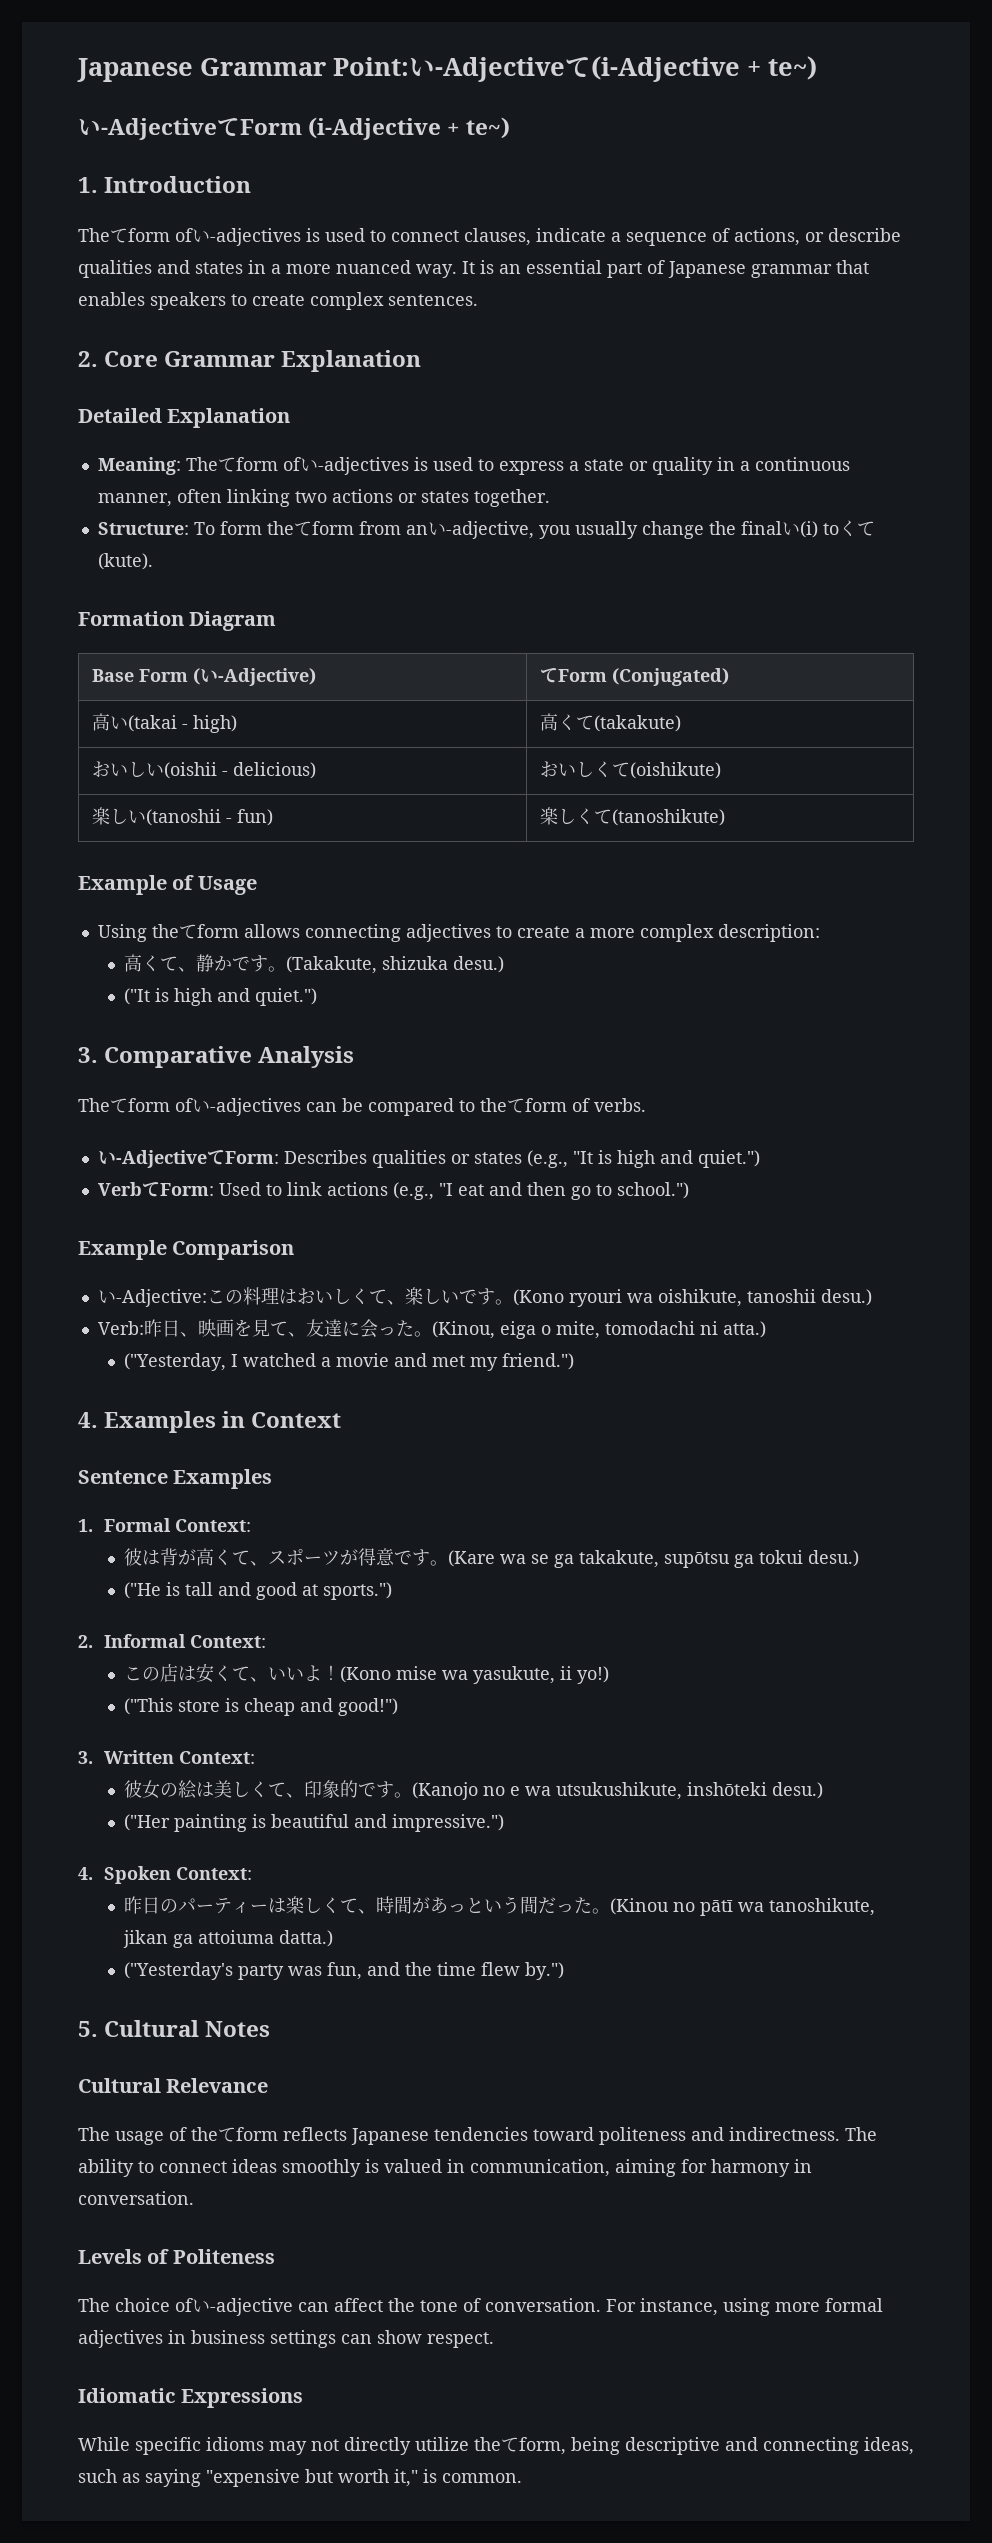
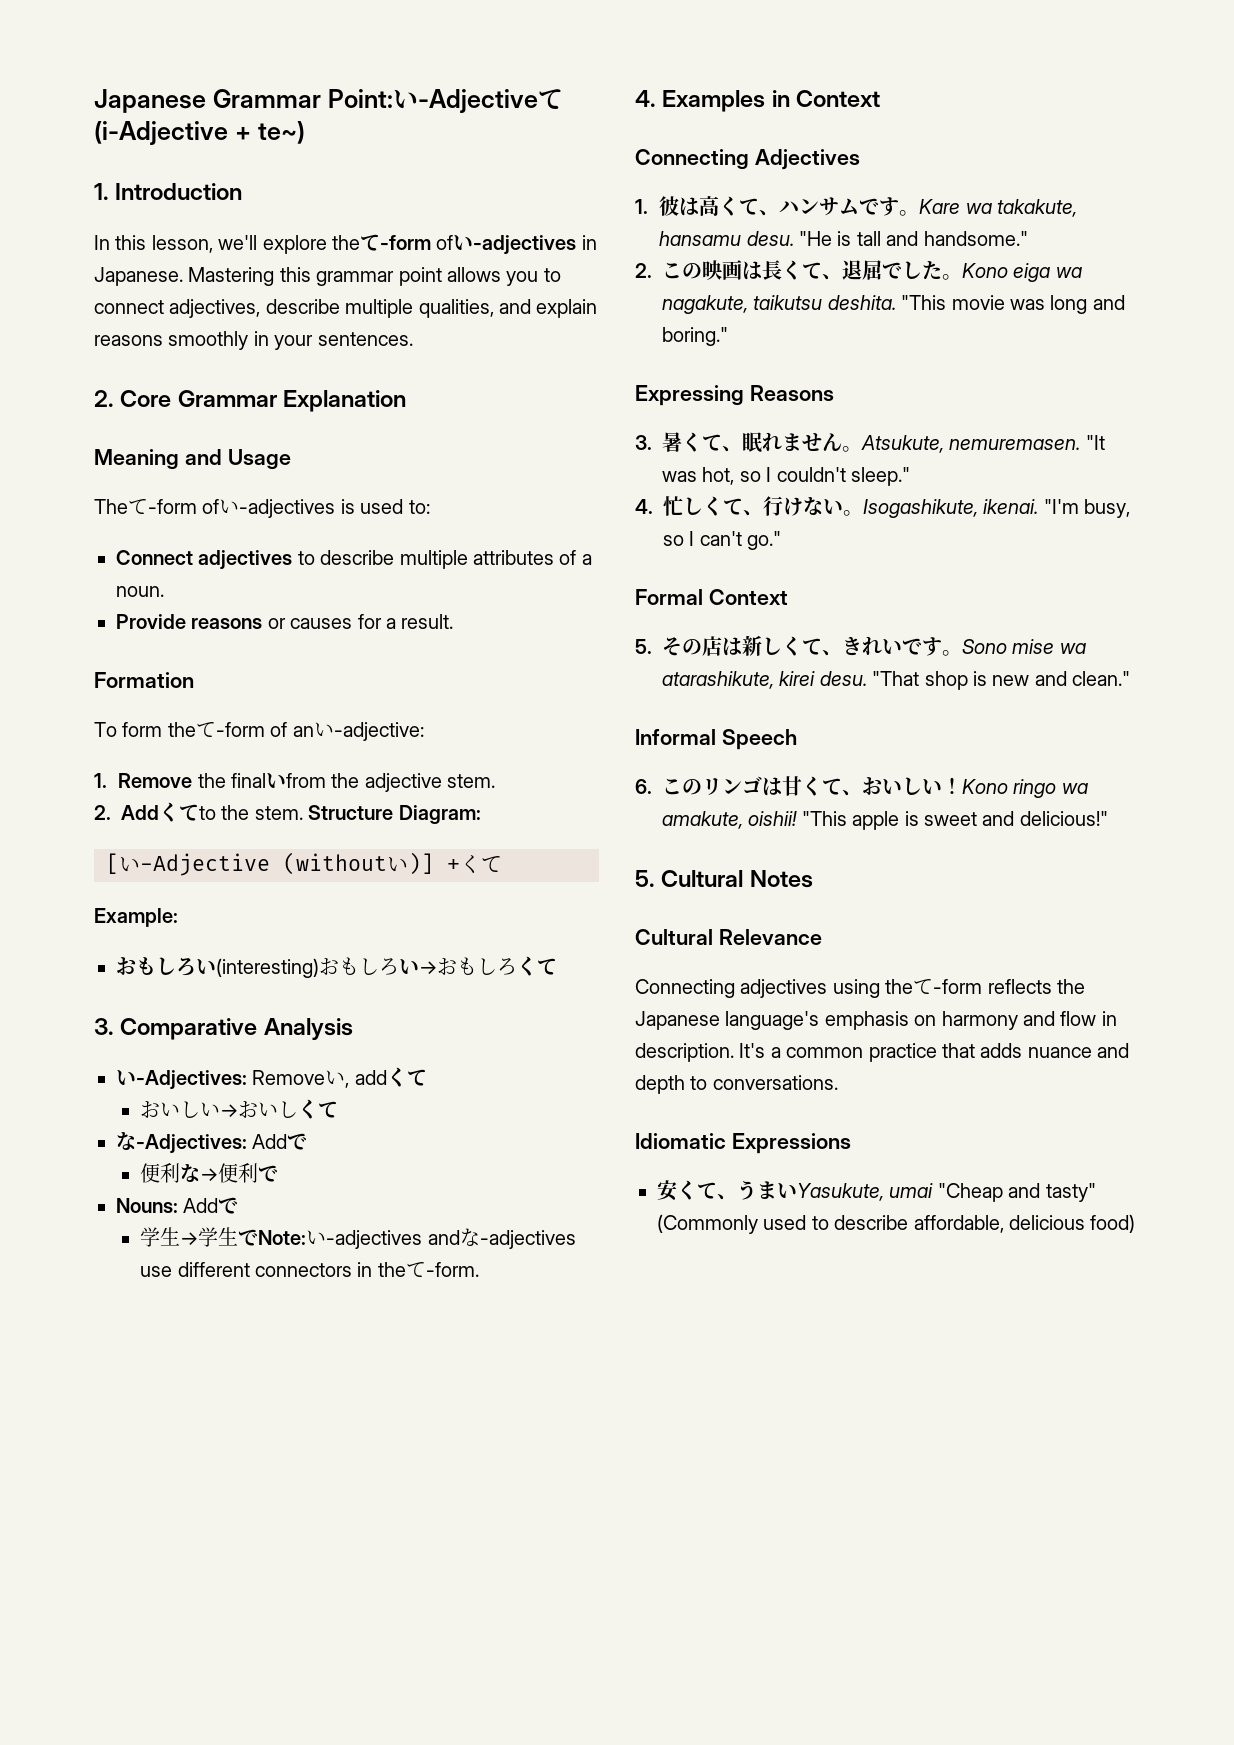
- い-AdjectiveてForm (i-Adjective + te~)
  1. Introduction
- Theてform ofい-adjectives is used to connect clauses, indicate a sequence of actions, or describe qualities and states in a more nuanced way. It is an essential part of Japanese grammar that enables speakers to create complex sentences.
+ In this lesson, we'll explore theて-form ofい-adjectives in Japanese. Mastering this grammar point allows you to connect adjectives, describe multiple qualities, and explain reasons smoothly in your sentences.
- Detailed Explanation
- Meaning: Theてform ofい-adjectives is used to express a state or quality in a continuous manner, often linking two actions or states together.
- Structure: To form theてform from anい-adjective, you usually change the finalい(i) toくて(kute).
- Formation Diagram
- Base Form (い-Adjective) | てForm (Conjugated)
- 高い(takai - high) | 高くて(takakute)
- おいしい(oishii - delicious) | おいしくて(oishikute)
- 楽しい(tanoshii - fun) | 楽しくて(tanoshikute)
- Example of Usage
- Using theてform allows connecting adjectives to create a more complex description:
- 高くて、静かです。(Takakute, shizuka desu.)
- ("It is high and quiet.")
+ Meaning and Usage
+ Theて-form ofい-adjectives is used to:
+ Connect adjectives to describe multiple attributes of a noun.
+ Provide reasons or causes for a result.
+ Formation
+ To form theて-form of anい-adjective:
+ 1. Remove the finalいfrom the adjective stem.
+ 2. Addくてto the stem. Structure Diagram:
+ [い-Adjective (withoutい)] +くて
+ Example:
+ おもしろい(interesting)おもしろい→おもしろくて
  3. Comparative Analysis
- Theてform ofい-adjectives can be compared to theてform of verbs.
- い-AdjectiveてForm: Describes qualities or states (e.g., "It is high and quiet.")
- VerbてForm: Used to link actions (e.g., "I eat and then go to school.")
- Example Comparison
- い-Adjective:この料理はおいしくて、楽しいです。(Kono ryouri wa oishikute, tanoshii desu.)
- Verb:昨日、映画を見て、友達に会った。(Kinou, eiga o mite, tomodachi ni atta.)
- ("Yesterday, I watched a movie and met my friend.")
+ い-Adjectives: Removeい, addくて
+ おいしい→おいしくて
+ な-Adjectives: Addで
+ 便利な→便利で
+ Nouns: Addで
+ 学生→学生でNote:い-adjectives andな-adjectives use different connectors in theて-form.
- Sentence Examples
- 1. Formal Context:
- 彼は背が高くて、スポーツが得意です。(Kare wa se ga takakute, supōtsu ga tokui desu.)
- ("He is tall and good at sports.")
- 2. Informal Context:
- この店は安くて、いいよ！(Kono mise wa yasukute, ii yo!)
- ("This store is cheap and good!")
- 3. Written Context:
- 彼女の絵は美しくて、印象的です。(Kanojo no e wa utsukushikute, inshōteki desu.)
- ("Her painting is beautiful and impressive.")
- 4. Spoken Context:
- 昨日のパーティーは楽しくて、時間があっという間だった。(Kinou no pātī wa tanoshikute, jikan ga attoiuma datta.)
- ("Yesterday's party was fun, and the time flew by.")
+ Connecting Adjectives
+ 1.彼は高くて、ハンサムです。Kare wa takakute, hansamu desu. "He is tall and handsome."
+ 2.この映画は長くて、退屈でした。Kono eiga wa nagakute, taikutsu deshita. "This movie was long and boring."
+ Expressing Reasons
+ 3.暑くて、眠れません。Atsukute, nemuremasen. "It was hot, so I couldn't sleep."
+ 4.忙しくて、行けない。Isogashikute, ikenai. "I'm busy, so I can't go."
+ Formal Context
+ 5.その店は新しくて、きれいです。Sono mise wa atarashikute, kirei desu. "That shop is new and clean."
+ Informal Speech
+ 6.このリンゴは甘くて、おいしい！Kono ringo wa amakute, oishii! "This apple is sweet and delicious!"
- The usage of theてform reflects Japanese tendencies toward politeness and indirectness. The ability to connect ideas smoothly is valued in communication, aiming for harmony in conversation.
- Levels of Politeness
- The choice ofい-adjective can affect the tone of conversation. For instance, using more formal adjectives in business settings can show respect.
+ Connecting adjectives using theて-form reflects the Japanese language's emphasis on harmony and flow in description. It's a common practice that adds nuance and depth to conversations.
  Idiomatic Expressions
- While specific idioms may not directly utilize theてform, being descriptive and connecting ideas, such as saying "expensive but worth it," is common.
+ 安くて、うまいYasukute, umai "Cheap and tasty" (Commonly used to describe affordable, delicious food)

